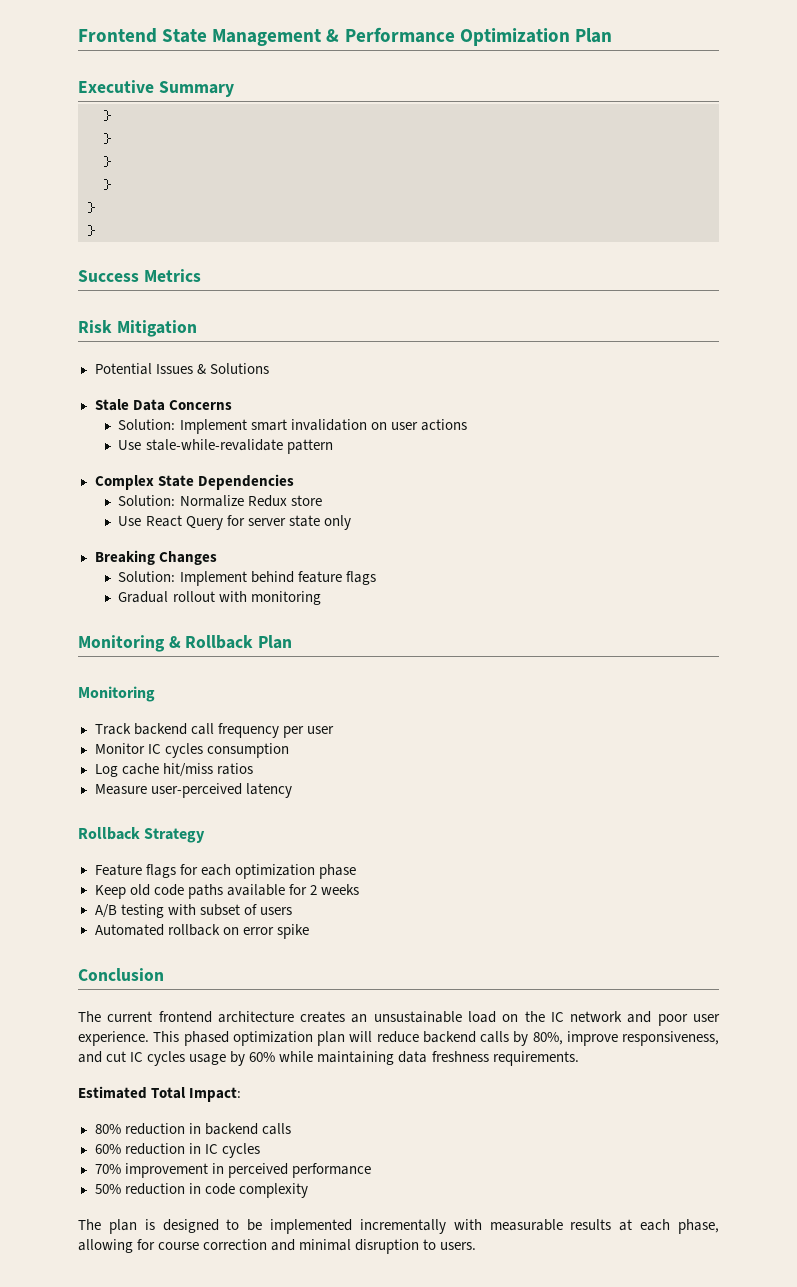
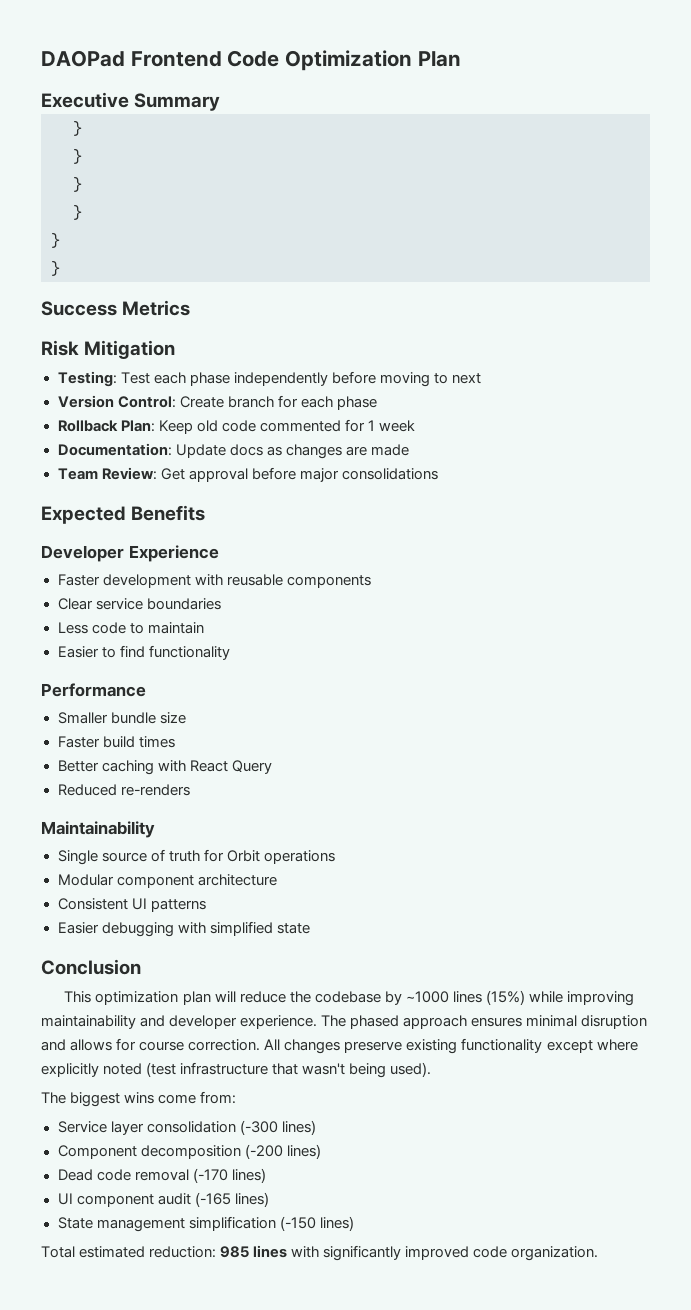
- Frontend State Management & Performance Optimization Plan
+ DAOPad Frontend Code Optimization Plan
- Potential Issues & Solutions
- Stale Data Concerns
- Solution: Implement smart invalidation on user actions
- Use stale-while-revalidate pattern
- Complex State Dependencies
- Solution: Normalize Redux store
- Use React Query for server state only
- Breaking Changes
- Solution: Implement behind feature flags
- Gradual rollout with monitoring
- Monitoring & Rollback Plan
- Monitoring
- Track backend call frequency per user
- Monitor IC cycles consumption
- Log cache hit/miss ratios
- Measure user-perceived latency
- Rollback Strategy
- Feature flags for each optimization phase
- Keep old code paths available for 2 weeks
- A/B testing with subset of users
- Automated rollback on error spike
+ Testing: Test each phase independently before moving to next
+ Version Control: Create branch for each phase
+ Rollback Plan: Keep old code commented for 1 week
+ Documentation: Update docs as changes are made
+ Team Review: Get approval before major consolidations
+ Expected Benefits
+ Developer Experience
+ Faster development with reusable components
+ Clear service boundaries
+ Less code to maintain
+ Easier to find functionality
+ Performance
+ Smaller bundle size
+ Faster build times
+ Better caching with React Query
+ Reduced re-renders
+ Maintainability
+ Single source of truth for Orbit operations
+ Modular component architecture
+ Consistent UI patterns
+ Easier debugging with simplified state
  Conclusion
- The current frontend architecture creates an unsustainable load on the IC network and poor user experience. This phased optimization plan will reduce backend calls by 80%, improve responsiveness, and cut IC cycles usage by 60% while maintaining data freshness requirements.
- Estimated Total Impact:
- 80% reduction in backend calls
- 60% reduction in IC cycles
- 70% improvement in perceived performance
- 50% reduction in code complexity
- The plan is designed to be implemented incrementally with measurable results at each phase, allowing for course correction and minimal disruption to users.
+ This optimization plan will reduce the codebase by ~1000 lines (15%) while improving maintainability and developer experience. The phased approach ensures minimal disruption and allows for course correction. All changes preserve existing functionality except where explicitly noted (test infrastructure that wasn't being used).
+ The biggest wins come from:
+ Service layer consolidation (-300 lines)
+ Component decomposition (-200 lines)
+ Dead code removal (-170 lines)
+ UI component audit (-165 lines)
+ State management simplification (-150 lines)
+ Total estimated reduction: 985 lines with significantly improved code organization.

